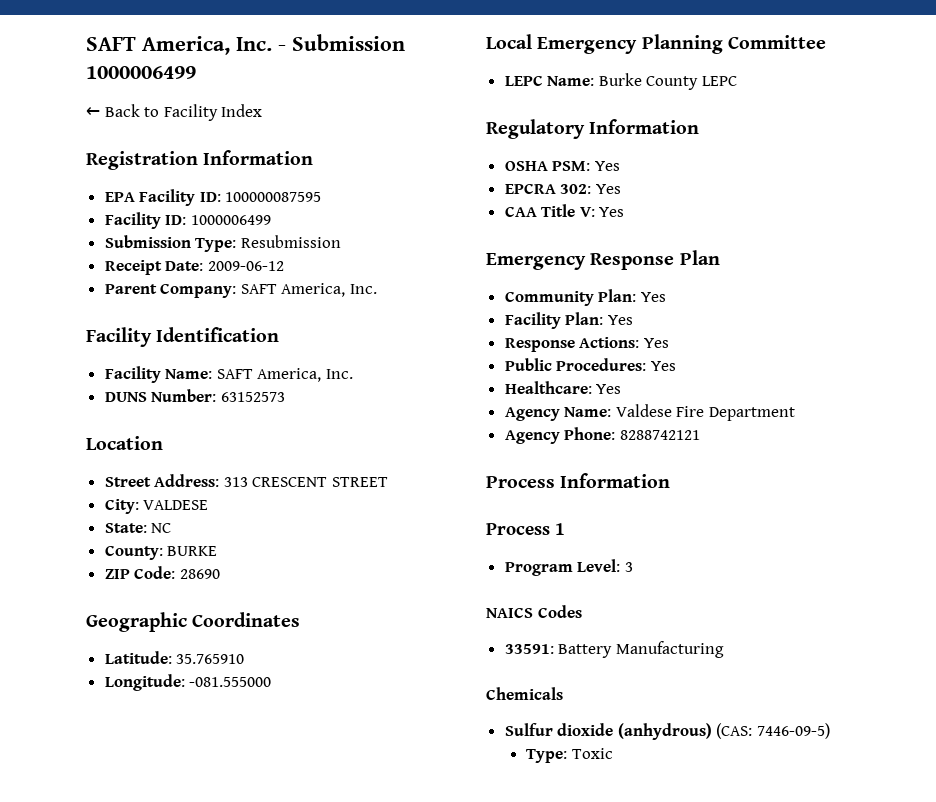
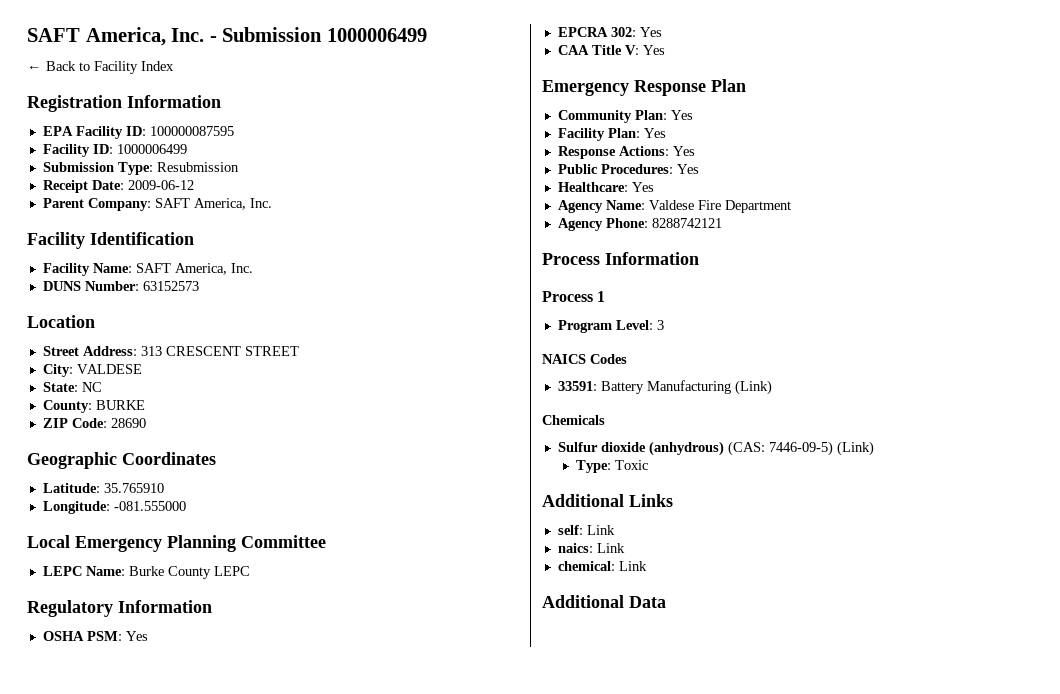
- 33591: Battery Manufacturing
+ 33591: Battery Manufacturing (Link)
- Sulfur dioxide (anhydrous) (CAS: 7446-09-5)
+ Sulfur dioxide (anhydrous) (CAS: 7446-09-5) (Link)
+ Additional Links
+ self: Link
+ naics: Link
+ chemical: Link
+ Additional Data

